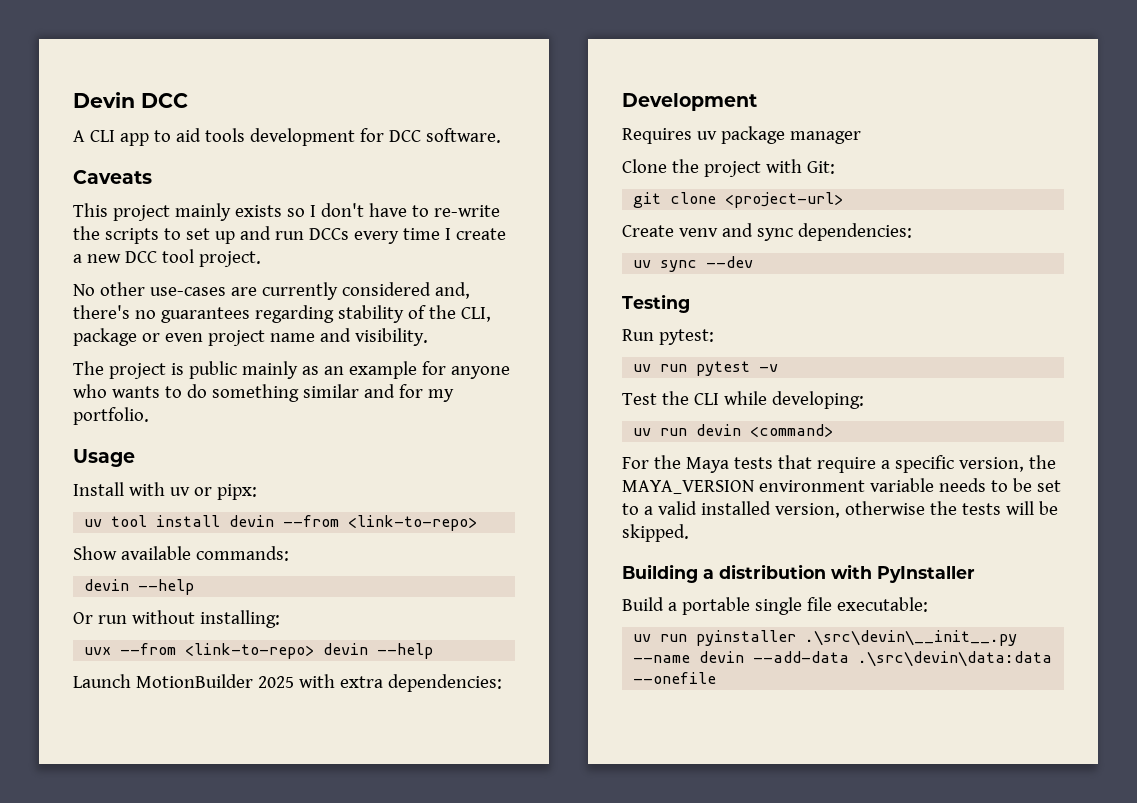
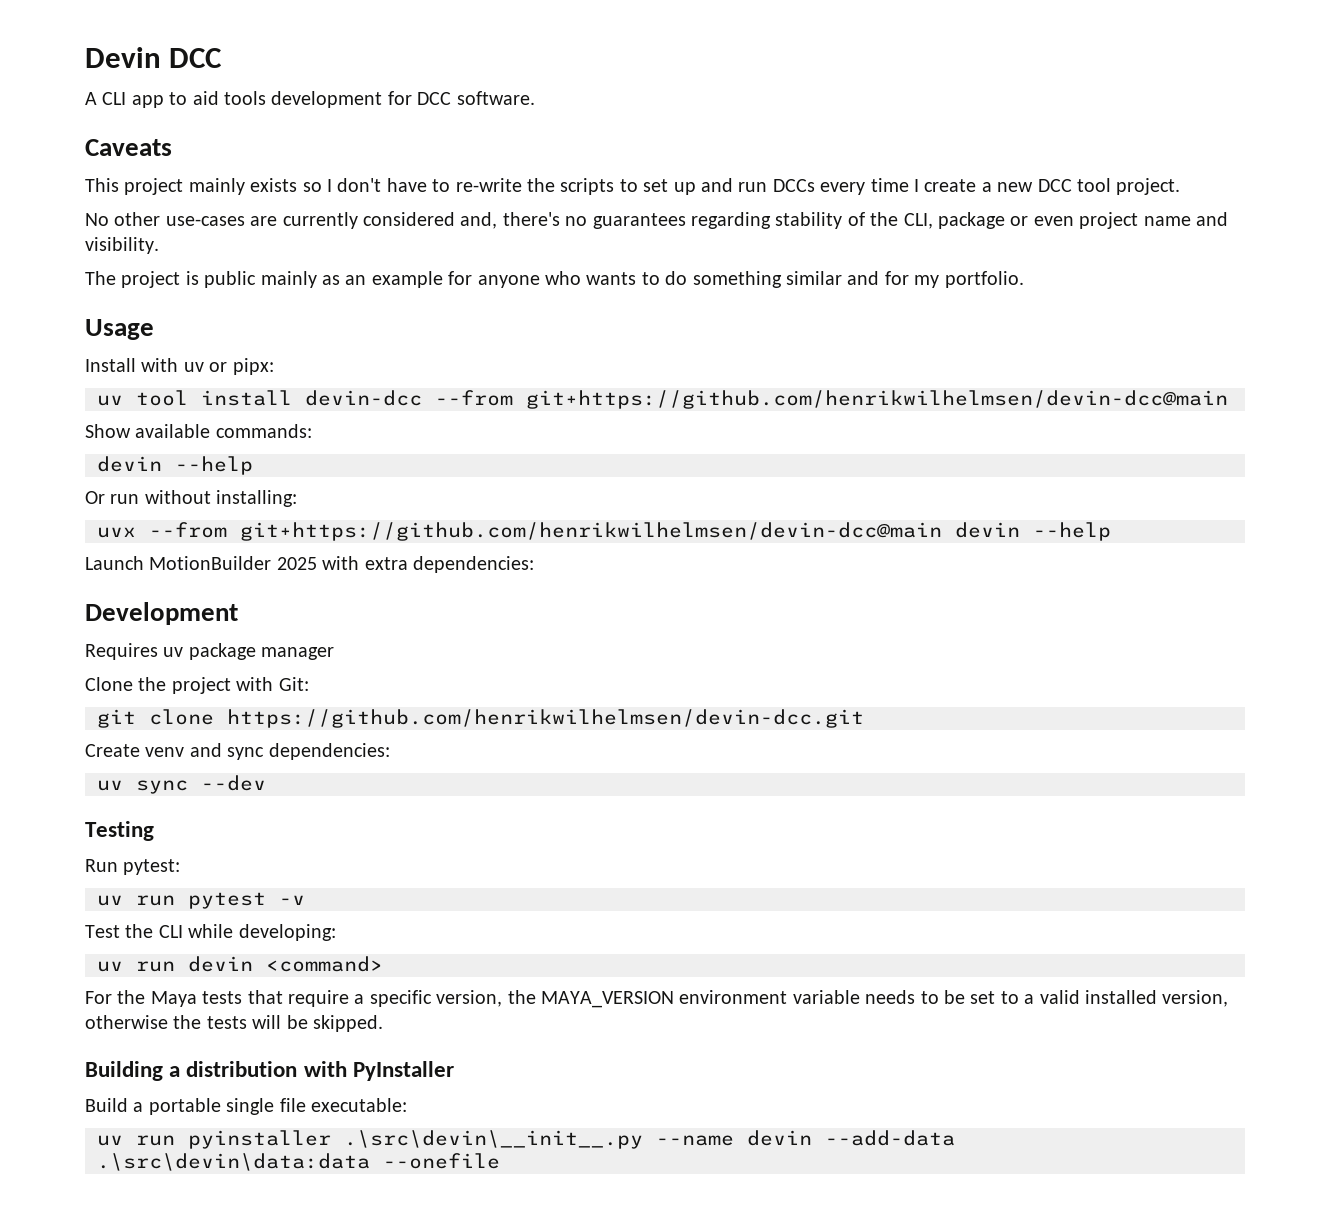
- uv tool install devin --from <link-to-repo>
+ uv tool install devin-dcc --from git+https://github.com/henrikwilhelmsen/devin-dcc@main
- uvx --from <link-to-repo> devin --help
+ uvx --from git+https://github.com/henrikwilhelmsen/devin-dcc@main devin --help
- git clone <project-url>
+ git clone https://github.com/henrikwilhelmsen/devin-dcc.git

